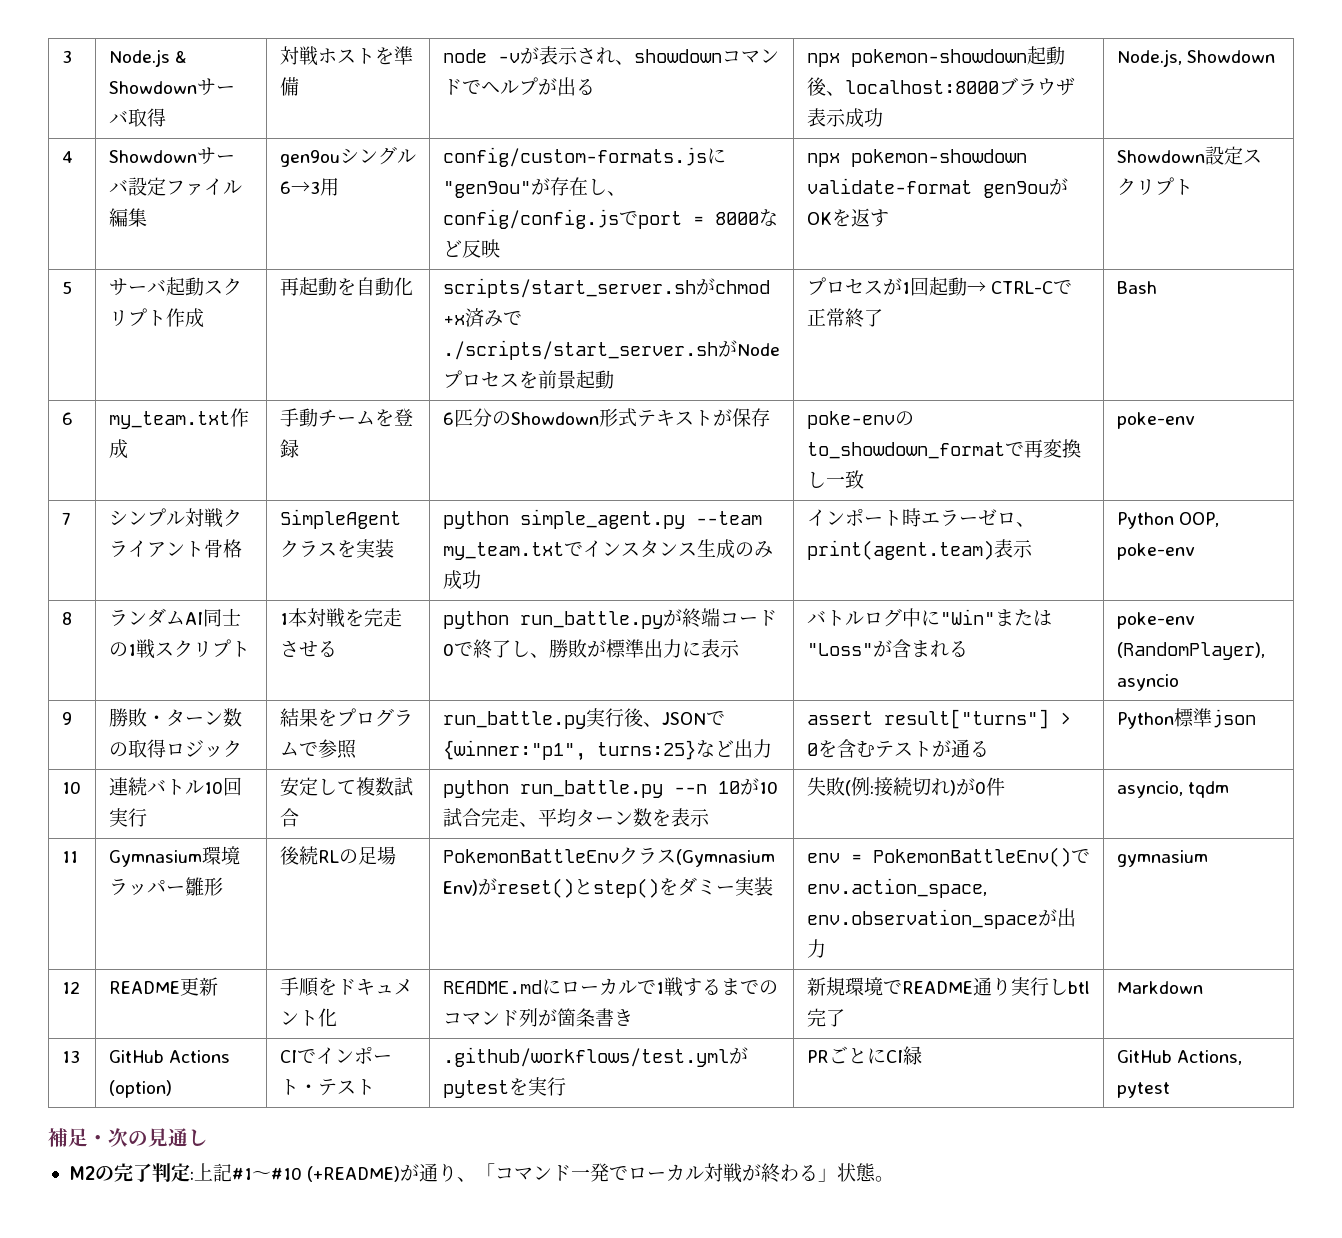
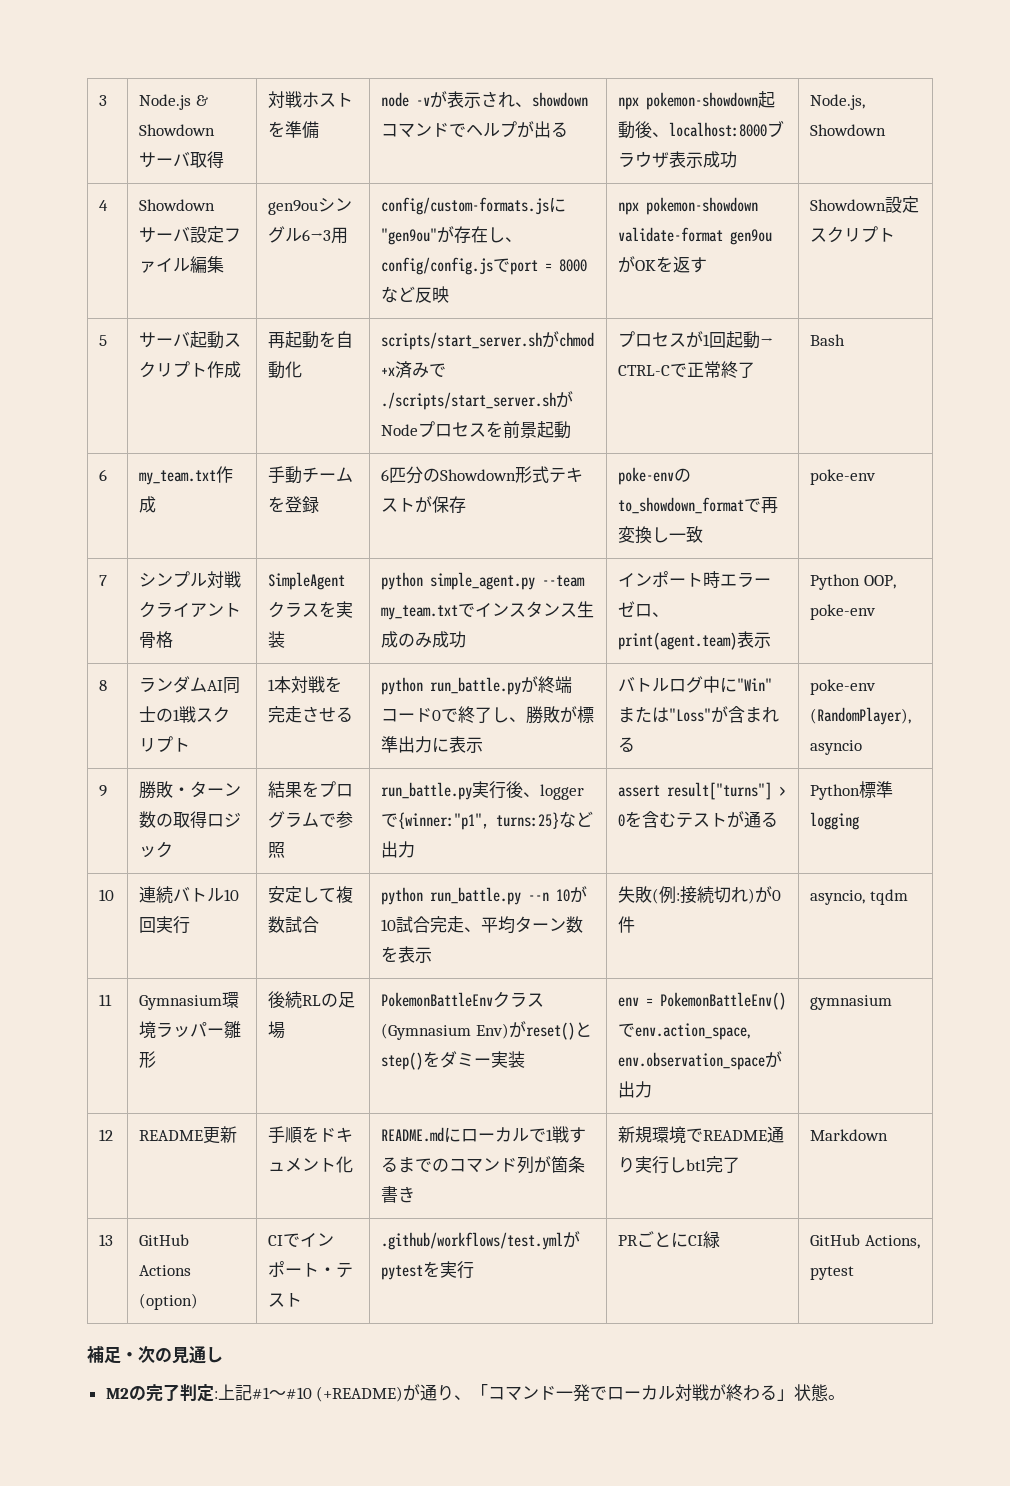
- 9 | 勝敗・ターン数の取得ロジック | 結果をプログラムで参照 | run_battle.py実行後、JSONで{winner:"p1", turns:25}など出力 | assert result["turns"] > 0を含むテストが通る | Python標準json
+ 9 | 勝敗・ターン数の取得ロジック | 結果をプログラムで参照 | run_battle.py実行後、loggerで{winner:"p1", turns:25}など出力 | assert result["turns"] > 0を含むテストが通る | Python標準logging

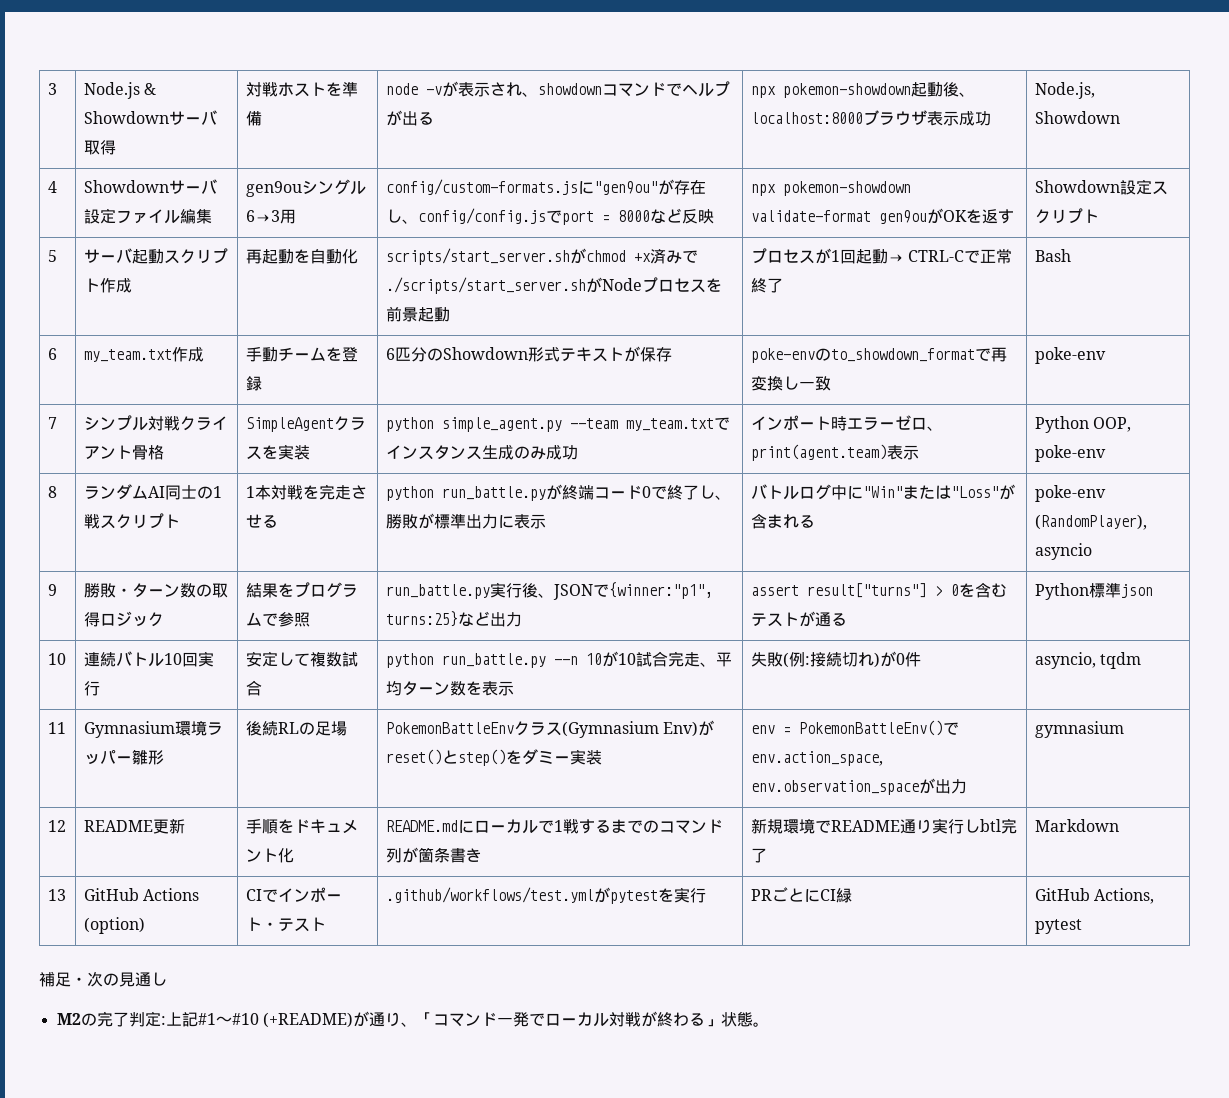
- 9 | 勝敗・ターン数の取得ロジック | 結果をプログラムで参照 | run_battle.py実行後、loggerで{winner:"p1", turns:25}など出力 | assert result["turns"] > 0を含むテストが通る | Python標準logging
+ 9 | 勝敗・ターン数の取得ロジック | 結果をプログラムで参照 | run_battle.py実行後、JSONで{winner:"p1", turns:25}など出力 | assert result["turns"] > 0を含むテストが通る | Python標準json

